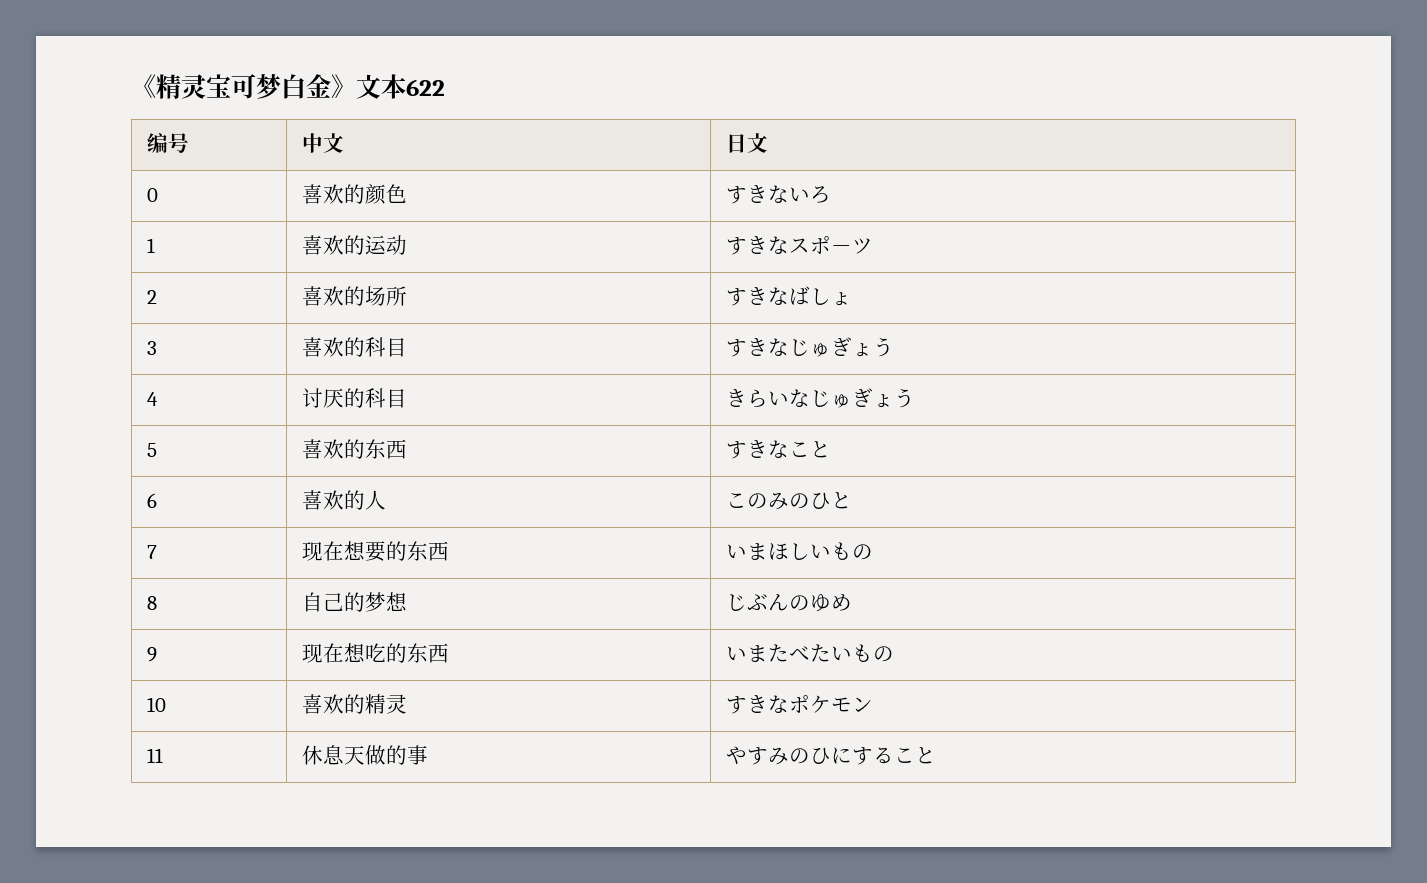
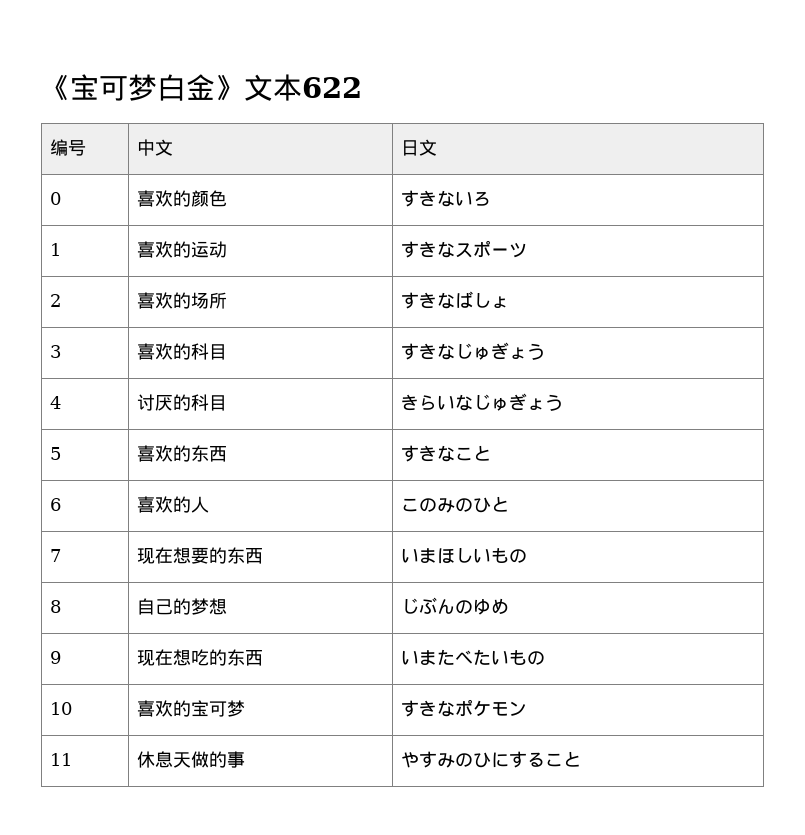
- 《精灵宝可梦白金》文本622
+ 《宝可梦白金》文本622
- 1 | 喜欢的运动 | すきなスポ－ツ
+ 1 | 喜欢的运动 | すきなスポーツ
- 10 | 喜欢的精灵 | すきなポケモン
+ 10 | 喜欢的宝可梦 | すきなポケモン

